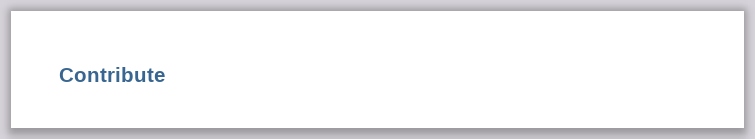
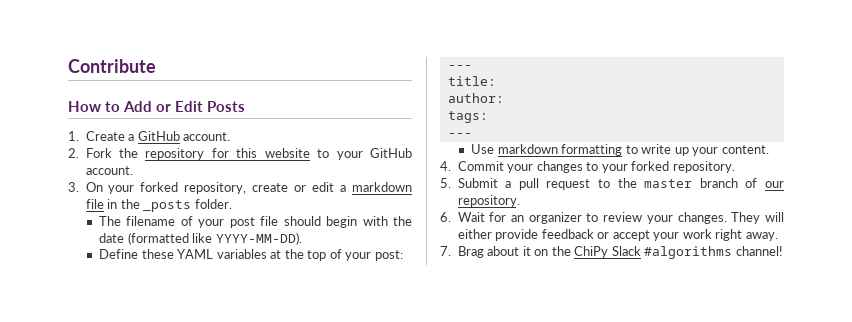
+ How to Add or Edit Posts
+ 1. Create a GitHub account.
+ 2. Fork the repository for this website to your GitHub account.
+ 3. On your forked repository, create or edit a markdown file in the _posts folder.
+ The filename of your post file should begin with the date (formatted like YYYY-MM-DD).
+ Define these YAML variables at the top of your post:
+ ---
+ title:
+ author:
+ tags:
+ ---
+ Use markdown formatting to write up your content.
+ 4. Commit your changes to your forked repository.
+ 5. Submit a pull request to the master branch of our repository.
+ 6. Wait for an organizer to review your changes. They will either provide feedback or accept your work right away.
+ 7. Brag about it on the ChiPy Slack #algorithms channel!

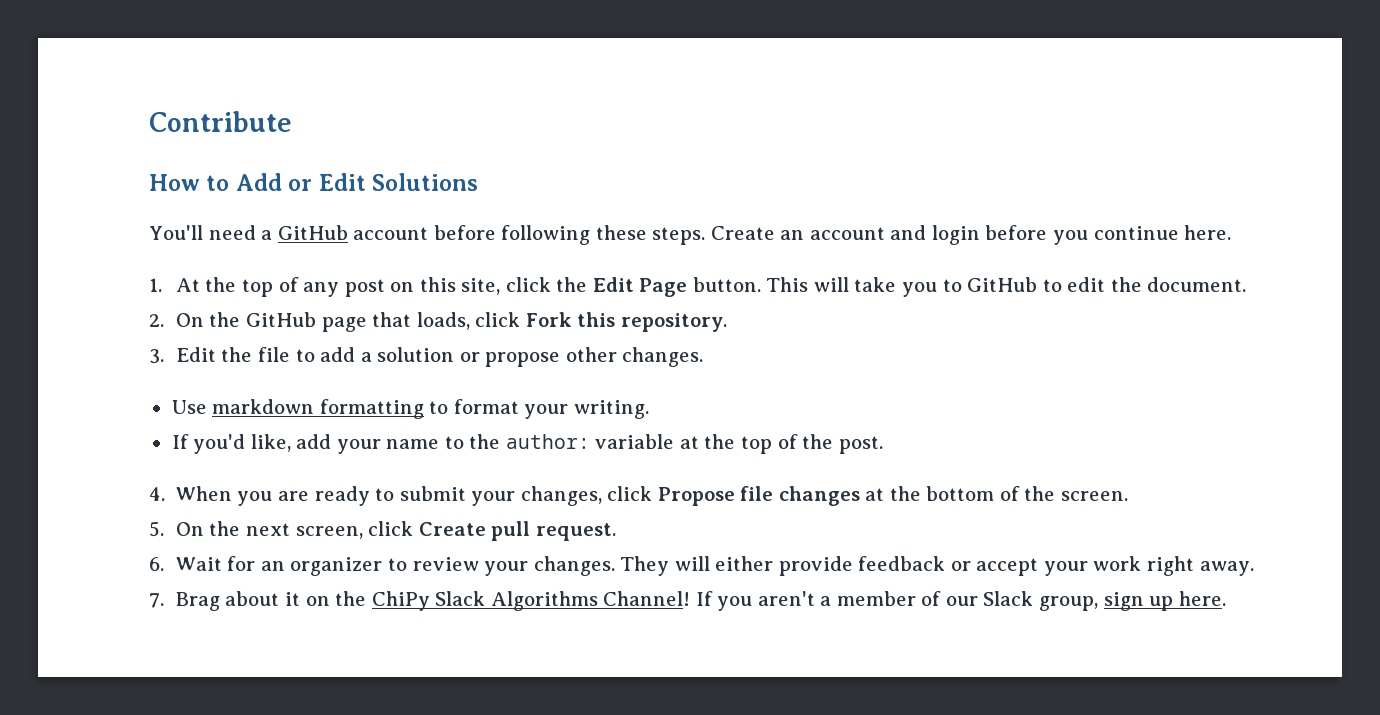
- How to Add or Edit Posts
- 1. Create a GitHub account.
- 2. Fork the repository for this website to your GitHub account.
- 3. On your forked repository, create or edit a markdown file in the _posts folder.
- The filename of your post file should begin with the date (formatted like YYYY-MM-DD).
- Define these YAML variables at the top of your post:
- ---
- title:
- author:
- tags:
- ---
- Use markdown formatting to write up your content.
- 4. Commit your changes to your forked repository.
- 5. Submit a pull request to the master branch of our repository.
+ How to Add or Edit Solutions
+ You'll need a GitHub account before following these steps. Create an account and login before you continue here.
+ 1. At the top of any post on this site, click the Edit Page button. This will take you to GitHub to edit the document.
+ 2. On the GitHub page that loads, click Fork this repository.
+ 3. Edit the file to add a solution or propose other changes.
+ Use markdown formatting to format your writing.
+ If you'd like, add your name to the author: variable at the top of the post.
+ 4. When you are ready to submit your changes, click Propose file changes at the bottom of the screen.
+ 5. On the next screen, click Create pull request.
- 7. Brag about it on the ChiPy Slack #algorithms channel!
+ 7. Brag about it on the ChiPy Slack Algorithms Channel! If you aren't a member of our Slack group, sign up here.

